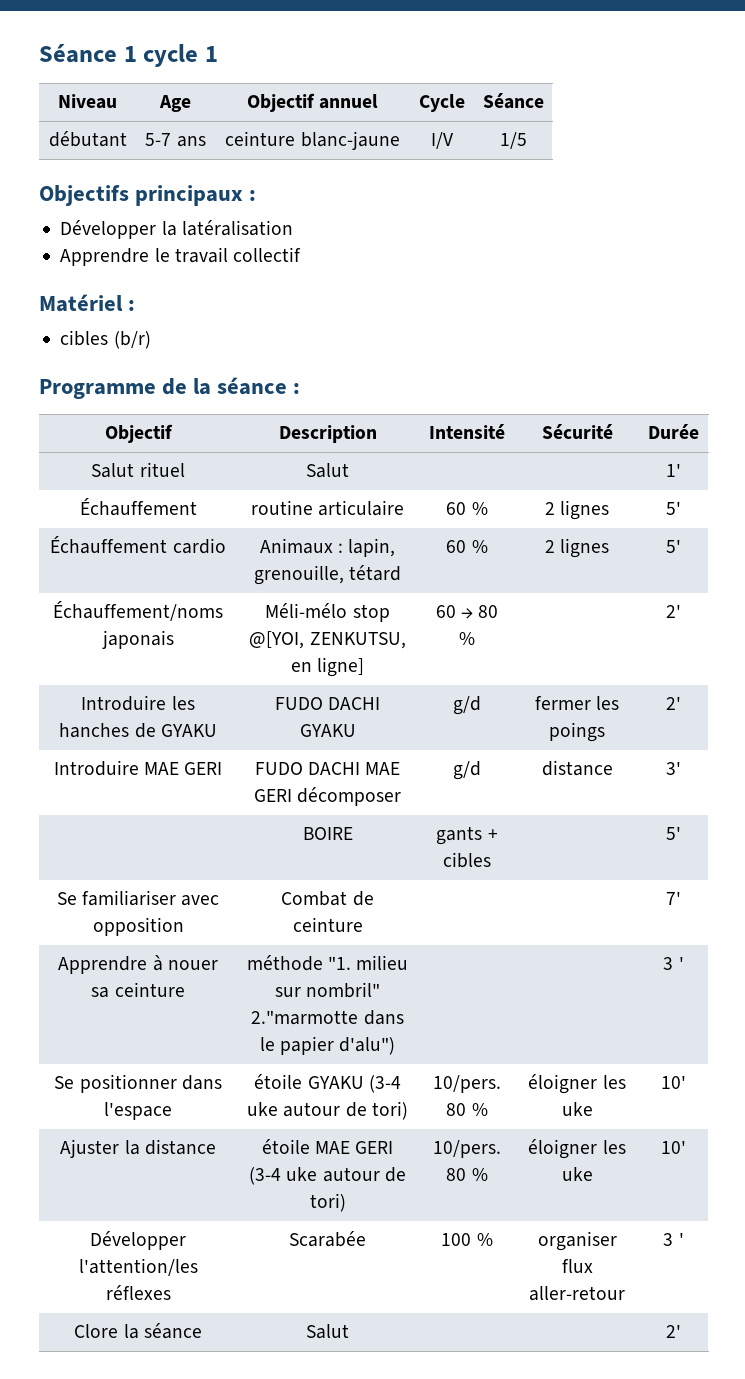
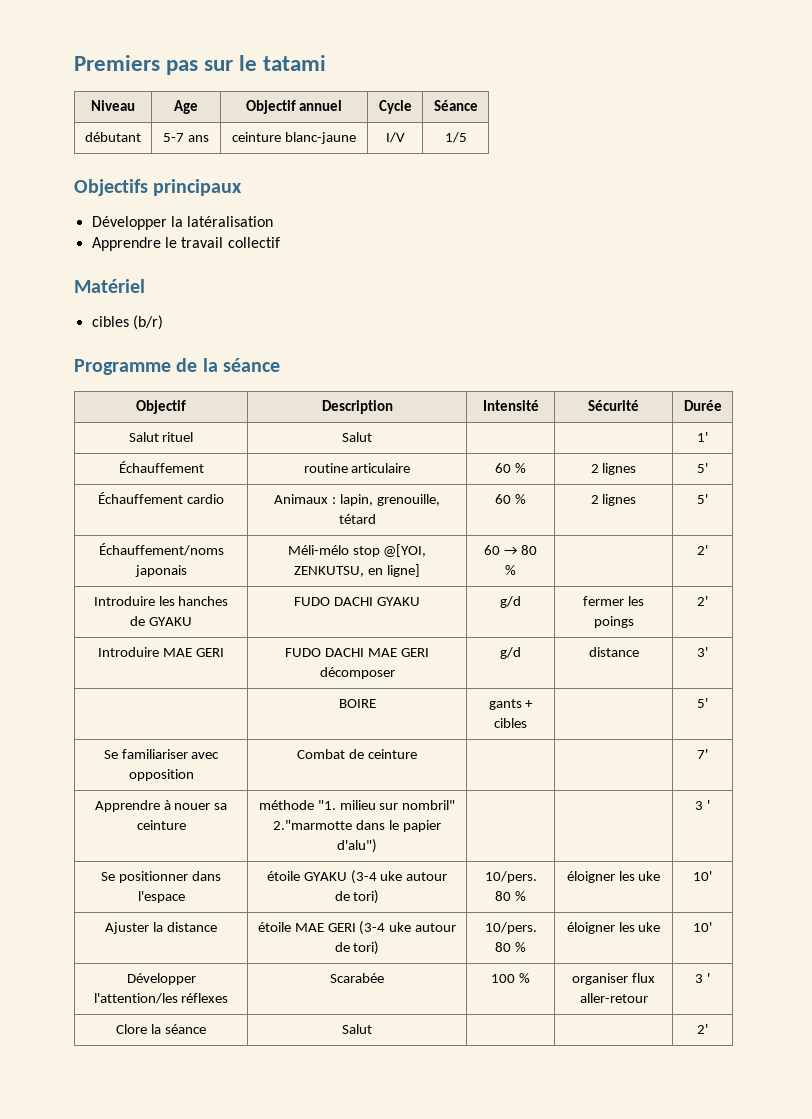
- Séance 1 cycle 1
+ Premiers pas sur le tatami
- Objectifs principaux :
+ Objectifs principaux
- Matériel :
+ Matériel
- Programme de la séance :
+ Programme de la séance

